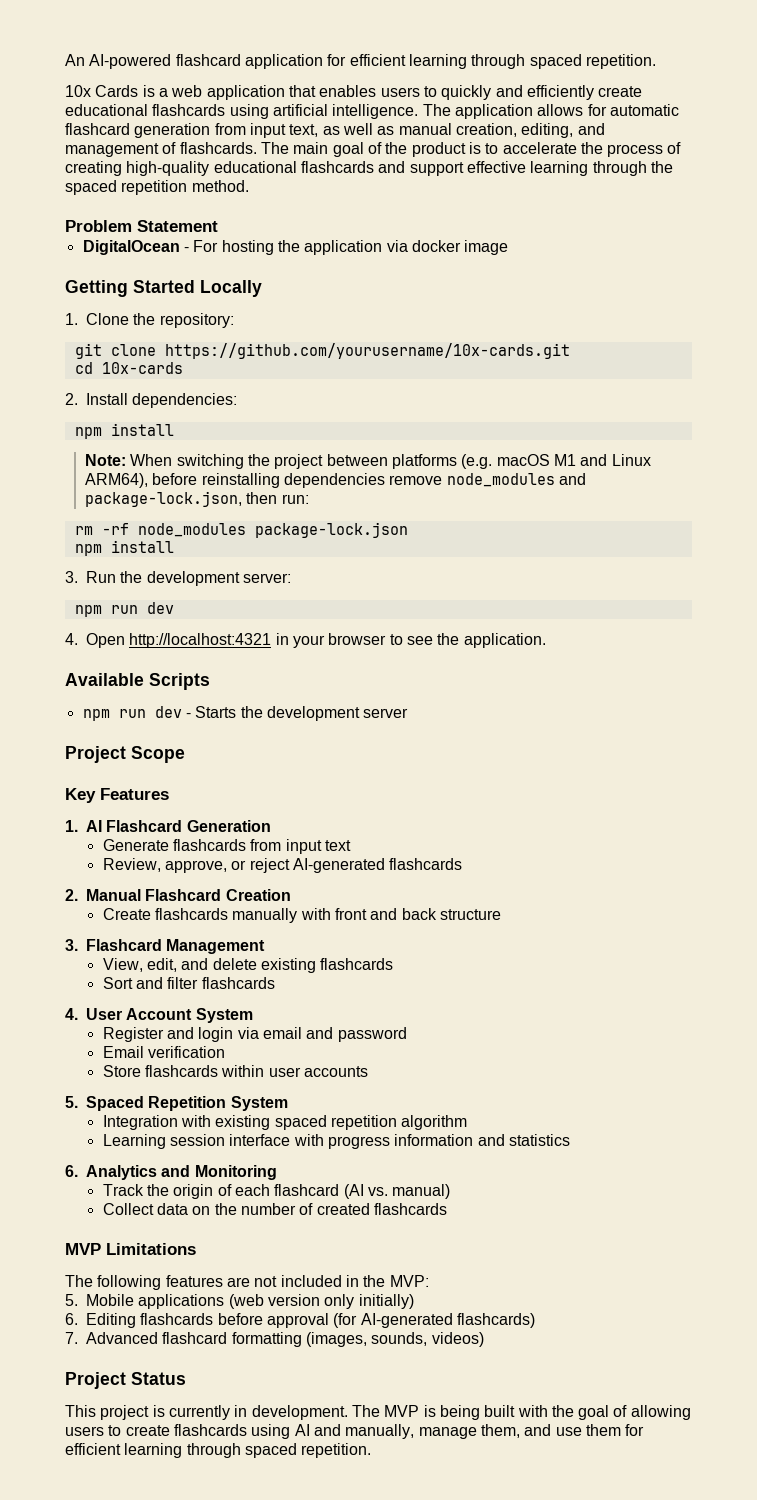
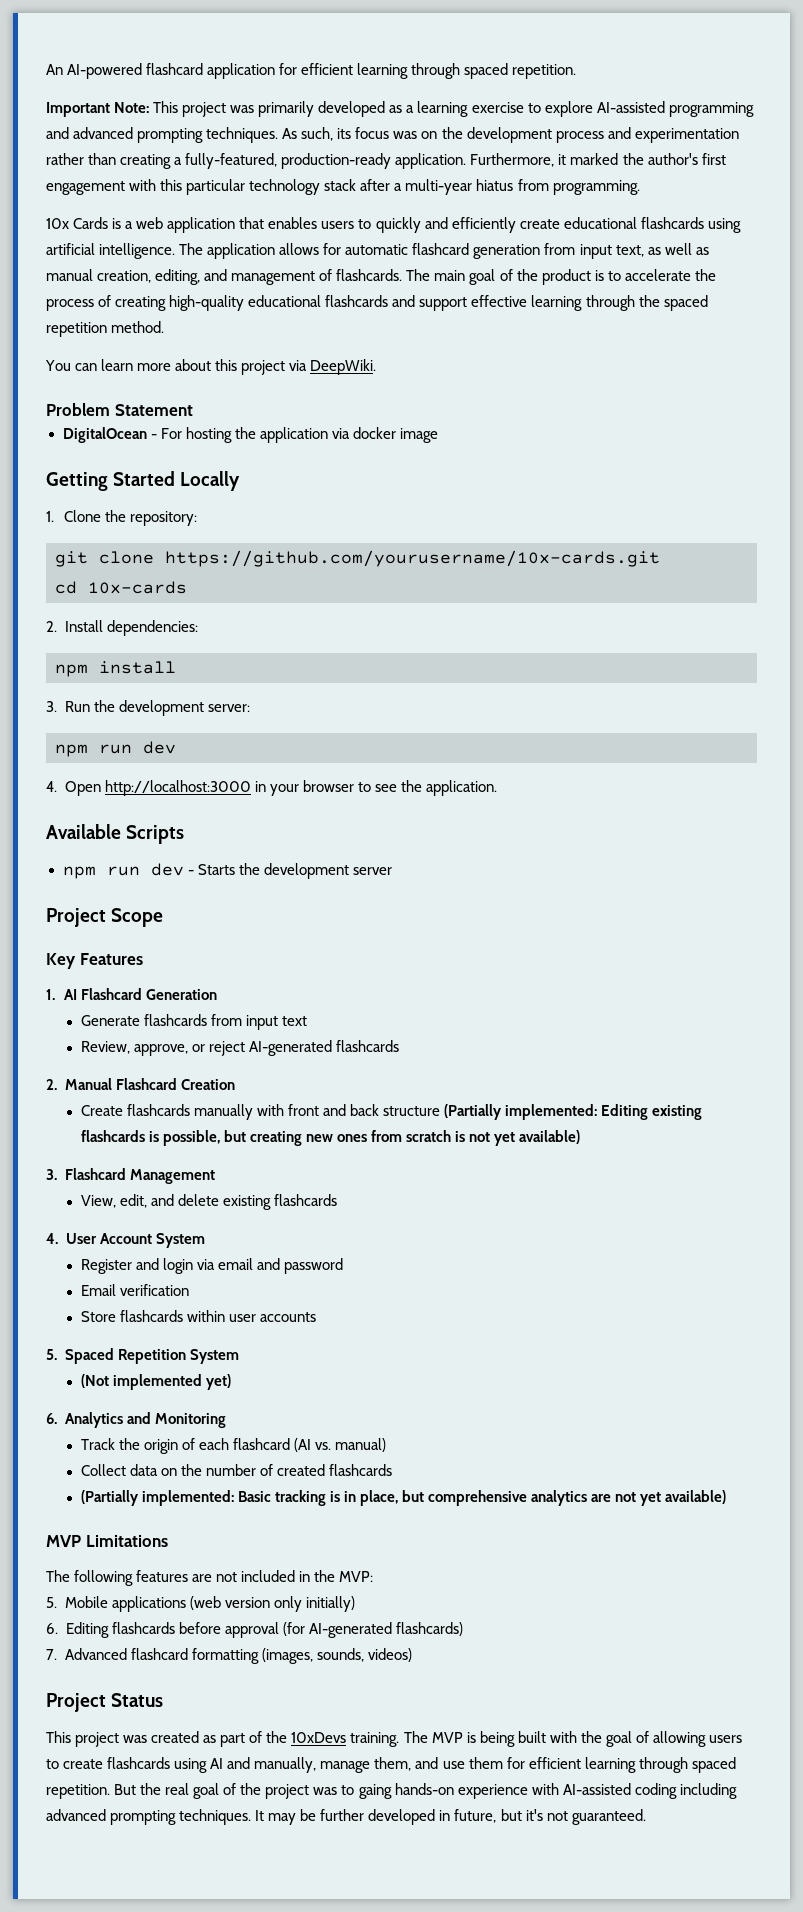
+ Important Note: This project was primarily developed as a learning exercise to explore AI-assisted programming and advanced prompting techniques. As such, its focus was on the development process and experimentation rather than creating a fully-featured, production-ready application. Furthermore, it marked the author's first engagement with this particular technology stack after a multi-year hiatus from programming.
+ You can learn more about this project via DeepWiki.
- Note: When switching the project between platforms (e.g. macOS M1 and Linux ARM64), before reinstalling dependencies remove node_modules and package-lock.json, then run:
- rm -rf node_modules package-lock.json
- npm install
- 4. Open http://localhost:4321 in your browser to see the application.
+ 4. Open http://localhost:3000 in your browser to see the application.
- Create flashcards manually with front and back structure
+ Create flashcards manually with front and back structure (Partially implemented: Editing existing flashcards is possible, but creating new ones from scratch is not yet available)
- Sort and filter flashcards
- Integration with existing spaced repetition algorithm
- Learning session interface with progress information and statistics
+ (Not implemented yet)
+ (Partially implemented: Basic tracking is in place, but comprehensive analytics are not yet available)
- This project is currently in development.
+ This project was created as part of the 10xDevs training.
+ But the real goal of the project was to gaing hands-on experience with AI-assisted coding including advanced prompting techniques. It may be further developed in future, but it's not guaranteed.

